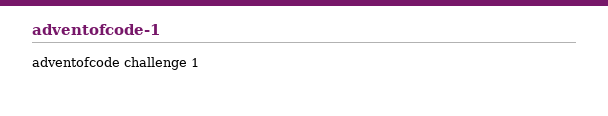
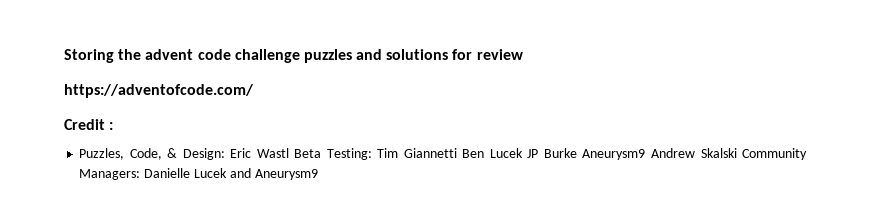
- adventofcode-1
- adventofcode challenge 1
+ Storing the advent code challenge puzzles and solutions for review
+ https://adventofcode.com/
+ Credit :
+ Puzzles, Code, & Design: Eric Wastl Beta Testing: Tim Giannetti Ben Lucek JP Burke Aneurysm9 Andrew Skalski Community Managers: Danielle Lucek and Aneurysm9

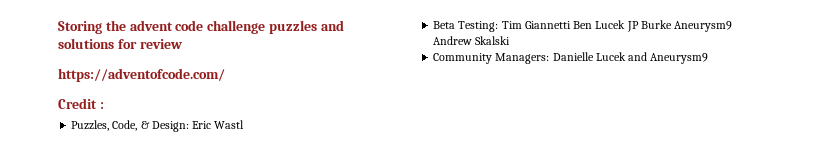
- Puzzles, Code, & Design: Eric Wastl Beta Testing: Tim Giannetti Ben Lucek JP Burke Aneurysm9 Andrew Skalski Community Managers: Danielle Lucek and Aneurysm9
+ Puzzles, Code, & Design: Eric Wastl
+ Beta Testing: Tim Giannetti Ben Lucek JP Burke Aneurysm9 Andrew Skalski
+ Community Managers: Danielle Lucek and Aneurysm9

